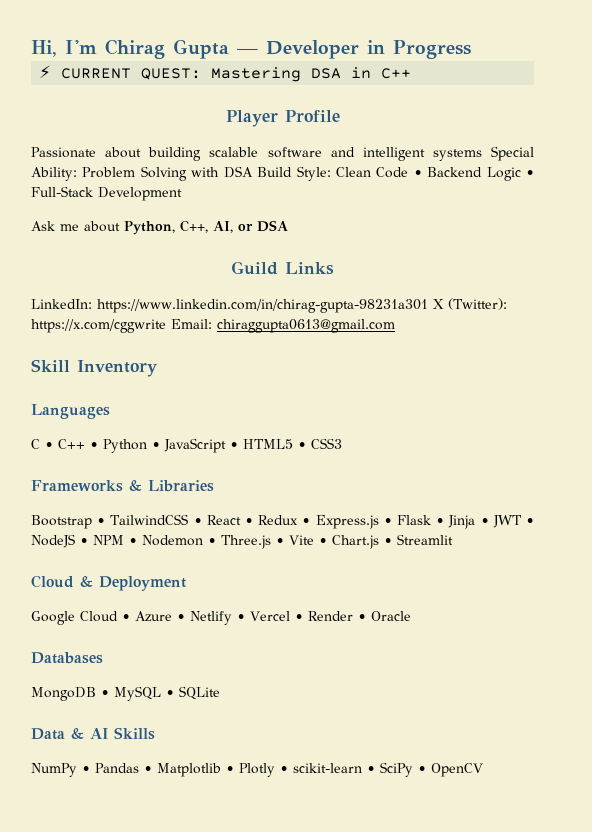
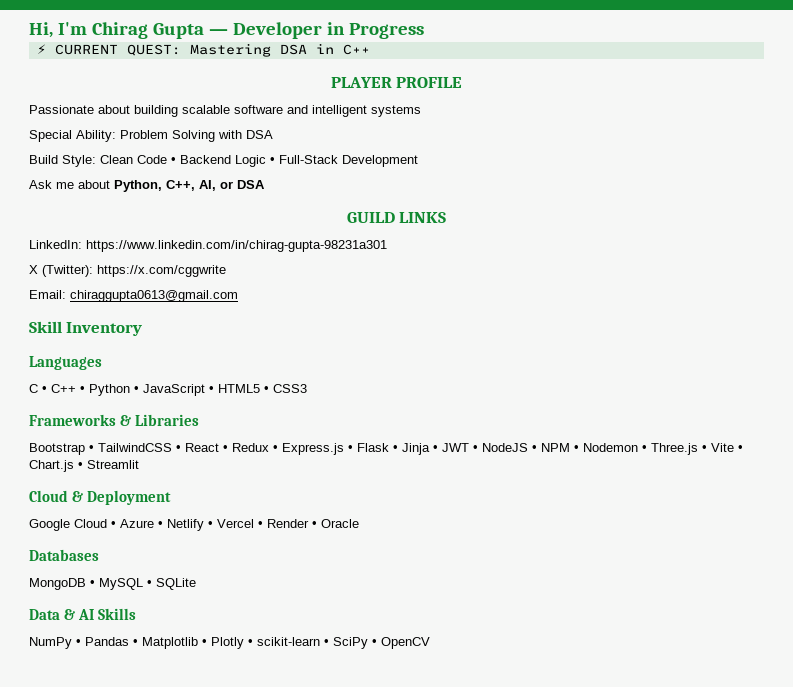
- Player Profile
+ PLAYER PROFILE
- Passionate about building scalable software and intelligent systems Special Ability: Problem Solving with DSA Build Style: Clean Code • Backend Logic • Full-Stack Development
+ Passionate about building scalable software and intelligent systems
+ Special Ability: Problem Solving with DSA
+ Build Style: Clean Code • Backend Logic • Full-Stack Development
- Guild Links
+ GUILD LINKS
- LinkedIn: https://www.linkedin.com/in/chirag-gupta-98231a301 X (Twitter): https://x.com/cggwrite Email: chiraggupta0613@gmail.com
+ LinkedIn: https://www.linkedin.com/in/chirag-gupta-98231a301
+ X (Twitter): https://x.com/cggwrite
+ Email: chiraggupta0613@gmail.com

